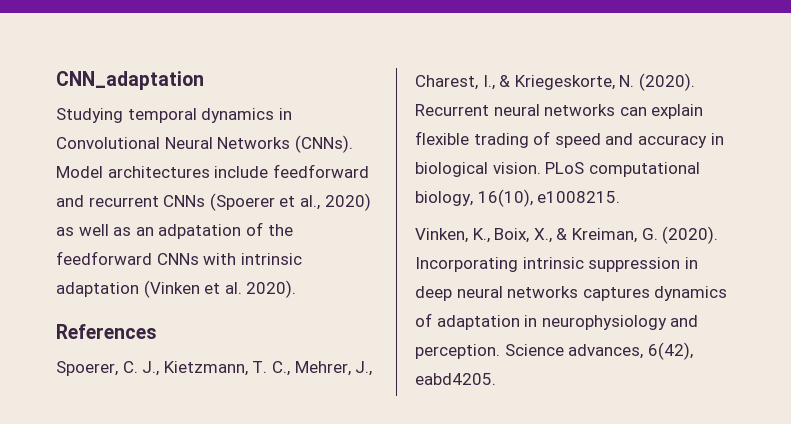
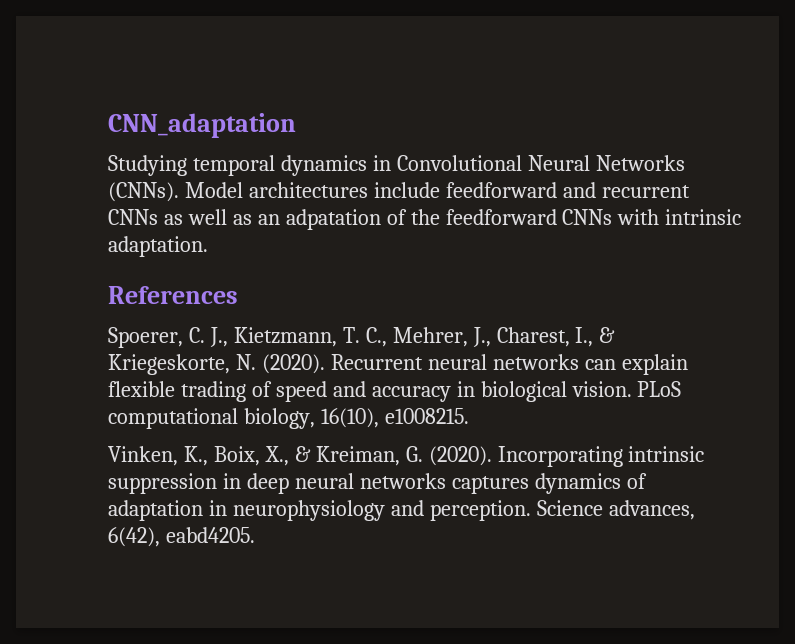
- Model architectures include feedforward and recurrent CNNs (Spoerer et al., 2020) as well as an adpatation of the feedforward CNNs with intrinsic adaptation (Vinken et al. 2020).
+ Model architectures include feedforward and recurrent CNNs as well as an adpatation of the feedforward CNNs with intrinsic adaptation.

